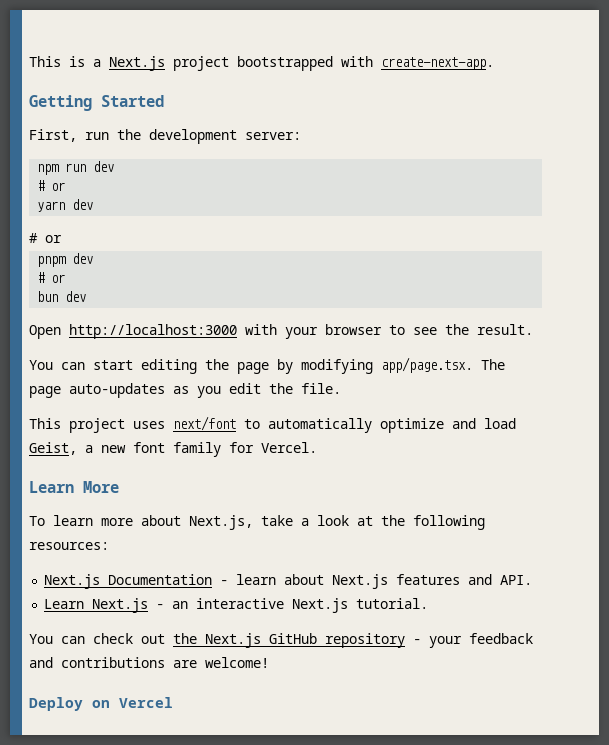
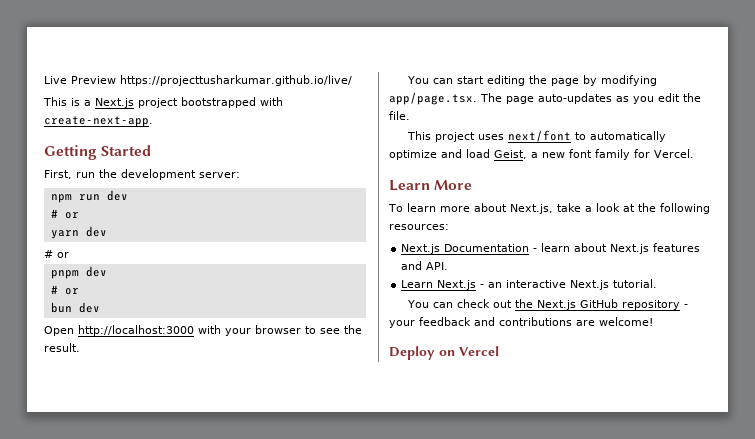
+ Live Preview https://projecttusharkumar.github.io/live/

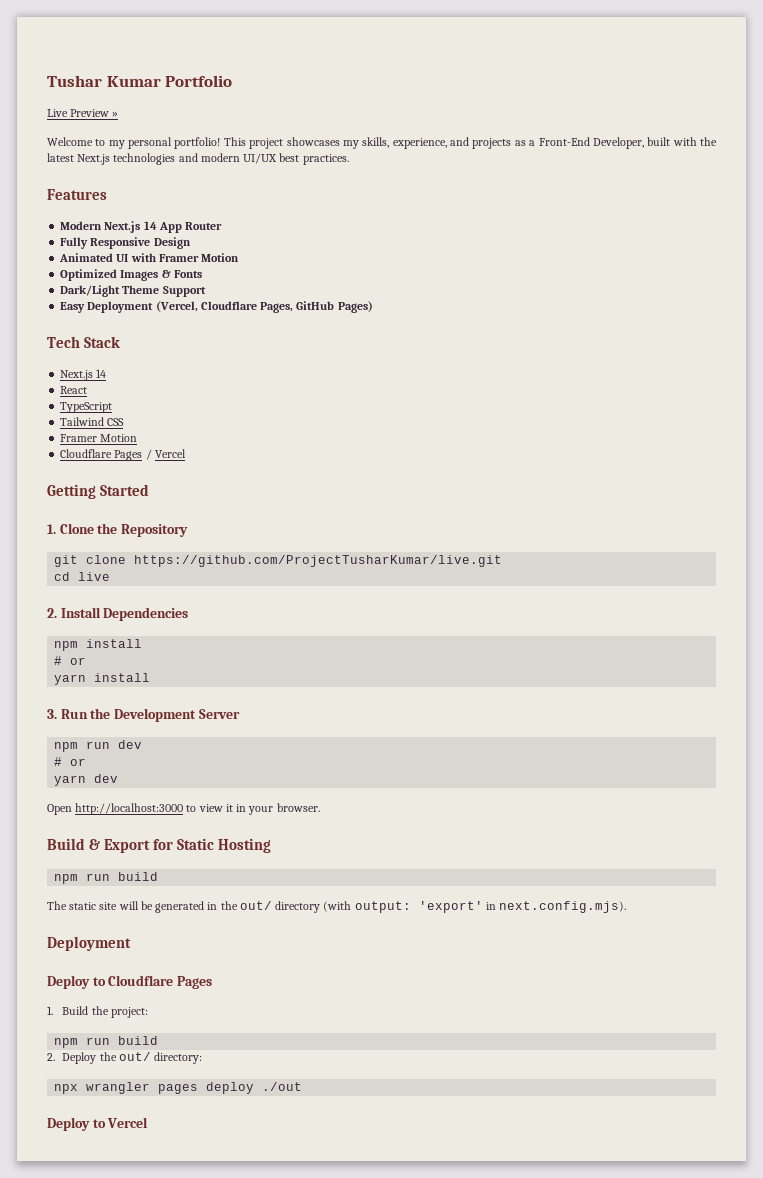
- Live Preview https://projecttusharkumar.github.io/live/
- This is a Next.js project bootstrapped with create-next-app.
+ Tushar Kumar Portfolio
+ Live Preview »
+ Welcome to my personal portfolio! This project showcases my skills, experience, and projects as a Front-End Developer, built with the latest Next.js technologies and modern UI/UX best practices.
+ Features
+ Modern Next.js 14 App Router
+ Fully Responsive Design
+ Animated UI with Framer Motion
+ Optimized Images & Fonts
+ Dark/Light Theme Support
+ Easy Deployment (Vercel, Cloudflare Pages, GitHub Pages)
+ Tech Stack
+ Next.js 14
+ React
+ TypeScript
+ Tailwind CSS
+ Framer Motion
+ Cloudflare Pages / Vercel
  Getting Started
- First, run the development server:
+ 1. Clone the Repository
+ git clone https://github.com/ProjectTusharKumar/live.git
+ cd live
+ 2. Install Dependencies
+ npm install
+ # or
+ yarn install
+ 3. Run the Development Server
  yarn dev
- # or
- pnpm dev
- # or
- bun dev
- Open http://localhost:3000 with your browser to see the result.
- You can start editing the page by modifying app/page.tsx. The page auto-updates as you edit the file.
- This project uses next/font to automatically optimize and load Geist, a new font family for Vercel.
- Learn More
- To learn more about Next.js, take a look at the following resources:
- Next.js Documentation - learn about Next.js features and API.
- Learn Next.js - an interactive Next.js tutorial.
- You can check out the Next.js GitHub repository - your feedback and contributions are welcome!
- Deploy on Vercel
+ Open http://localhost:3000 to view it in your browser.
+ Build & Export for Static Hosting
+ npm run build
+ The static site will be generated in the out/ directory (with output: 'export' in next.config.mjs).
+ Deployment
+ Deploy to Cloudflare Pages
+ 1. Build the project:
+ npm run build
+ 2. Deploy the out/ directory:
+ npx wrangler pages deploy ./out
+ Deploy to Vercel

